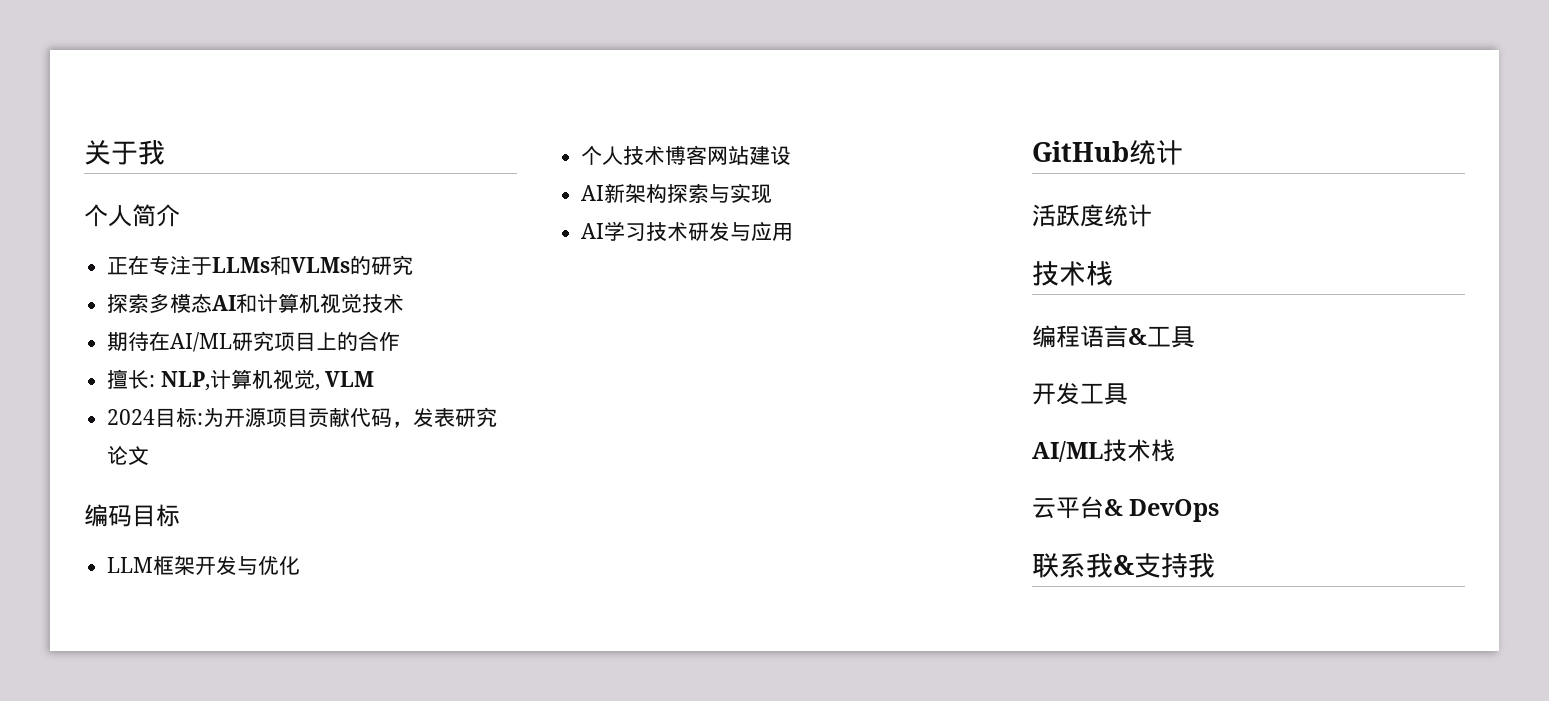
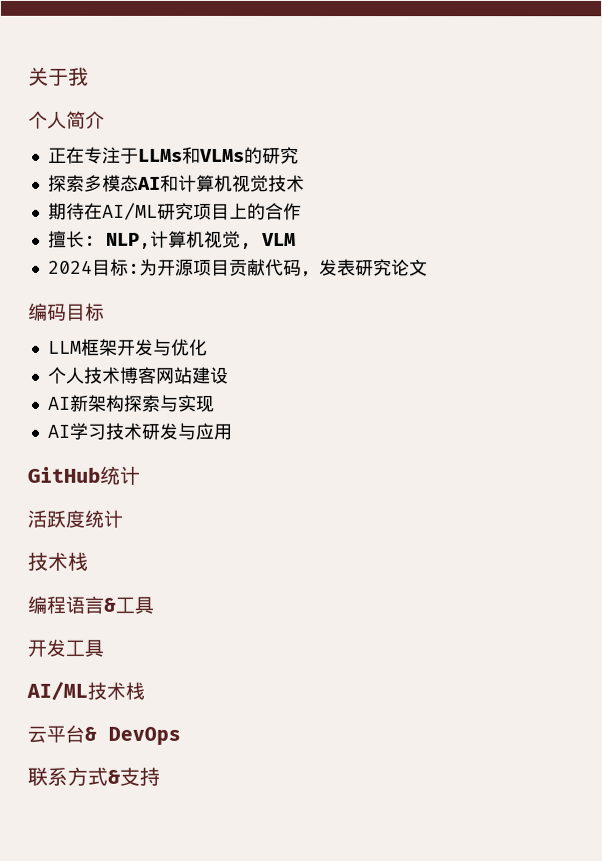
- 联系我&支持我
+ 联系方式&支持

